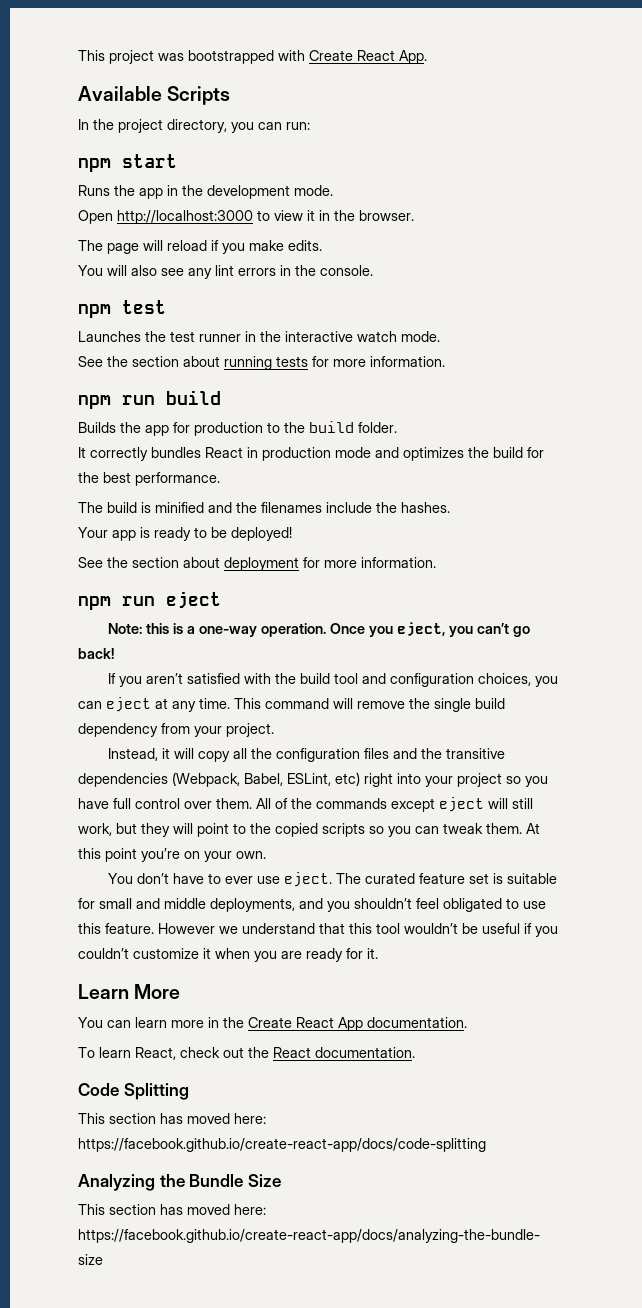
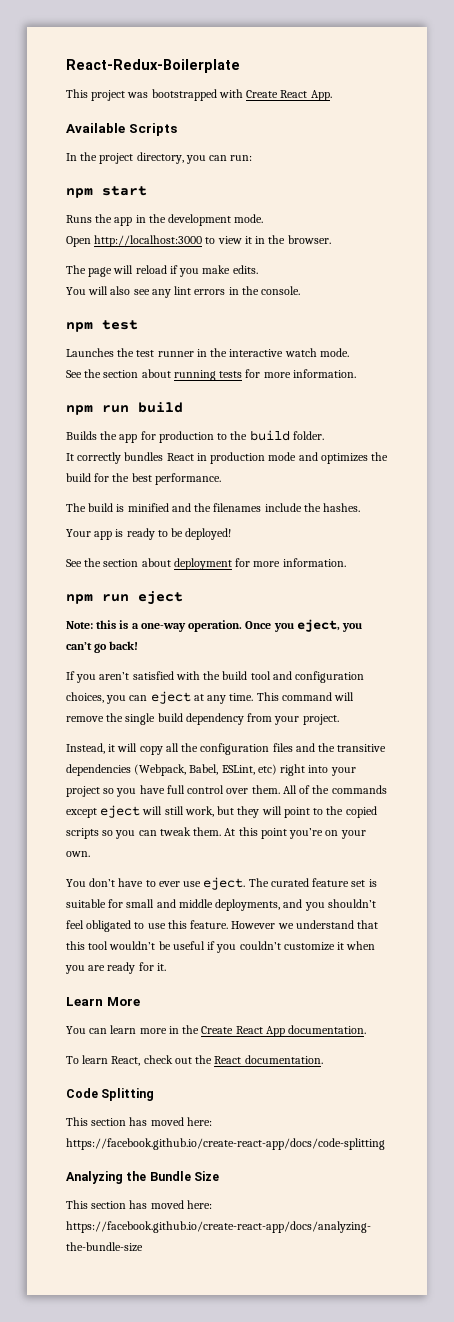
+ React-Redux-Boilerplate

